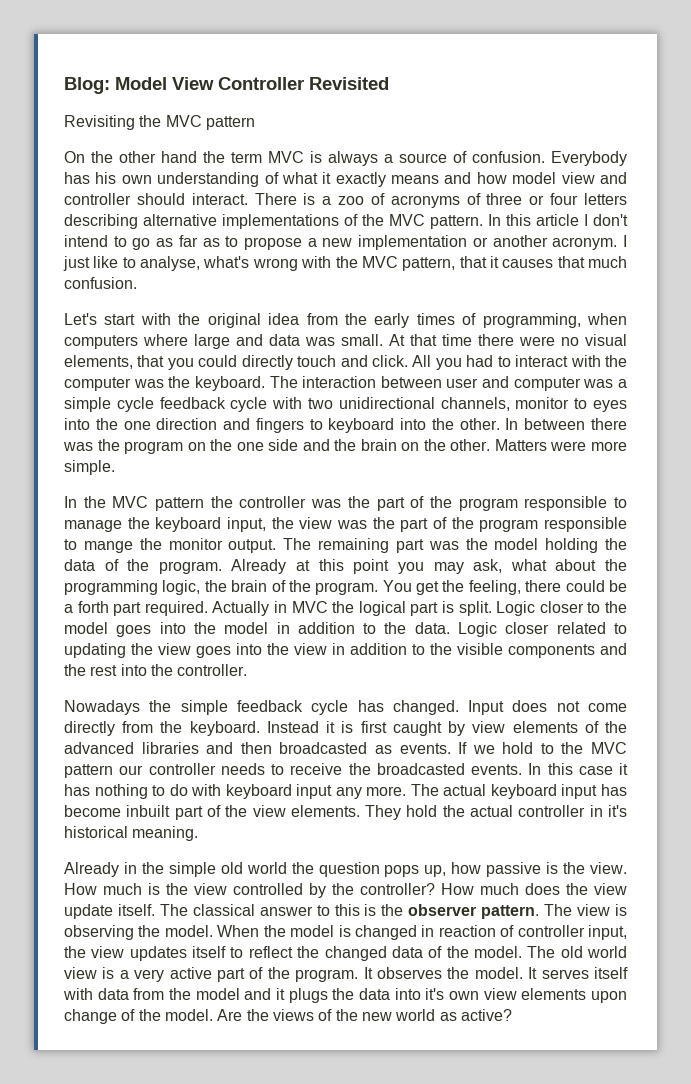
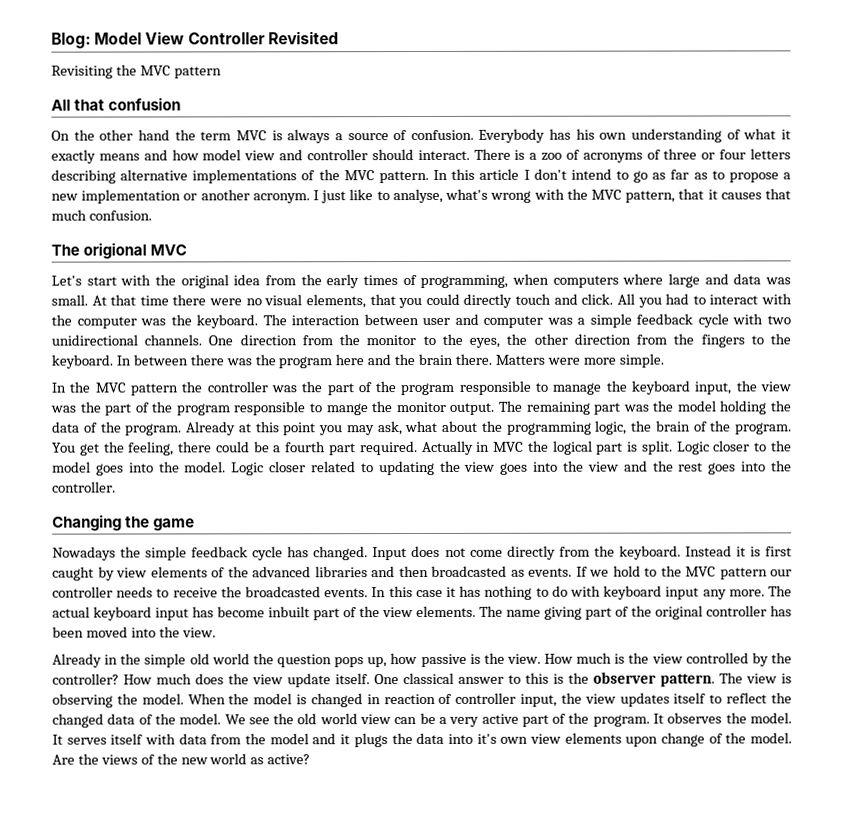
+ All that confusion
+ The origional MVC
- The interaction between user and computer was a simple cycle feedback cycle with two unidirectional channels, monitor to eyes into the one direction and fingers to keyboard into the other.
+ The interaction between user and computer was a simple feedback cycle with two unidirectional channels. One direction from the monitor to the eyes, the other direction from the fingers to the keyboard.
- In between there was the program on the one side and the brain on the other.
+ In between there was the program here and the brain there.
- You get the feeling, there could be a forth part required.
+ You get the feeling, there could be a fourth part required.
- Logic closer to the model goes into the model in addition to the data.
+ Logic closer to the model goes into the model.
- Logic closer related to updating the view goes into the view in addition to the visible components and the rest into the controller.
+ Logic closer related to updating the view goes into the view and the rest goes into the controller.
+ Changing the game
- They hold the actual controller in it's historical meaning.
+ The name giving part of the original controller has been moved into the view.
- The classical answer to this is the observer pattern.
+ One classical answer to this is the observer pattern.
- The old world view is a very active part of the program.
+ We see the old world view can be a very active part of the program.

